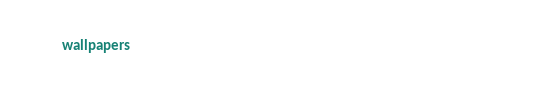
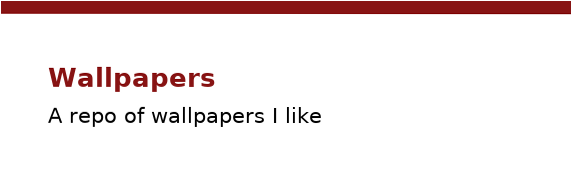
- wallpapers
+ Wallpapers
+ A repo of wallpapers I like

